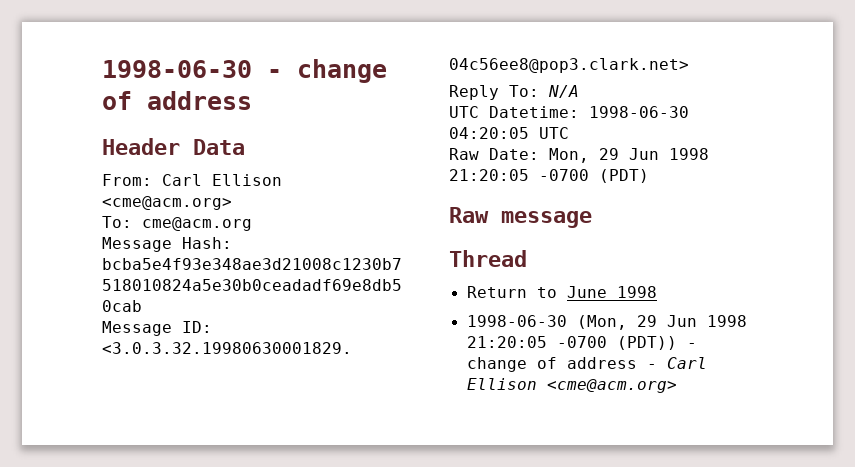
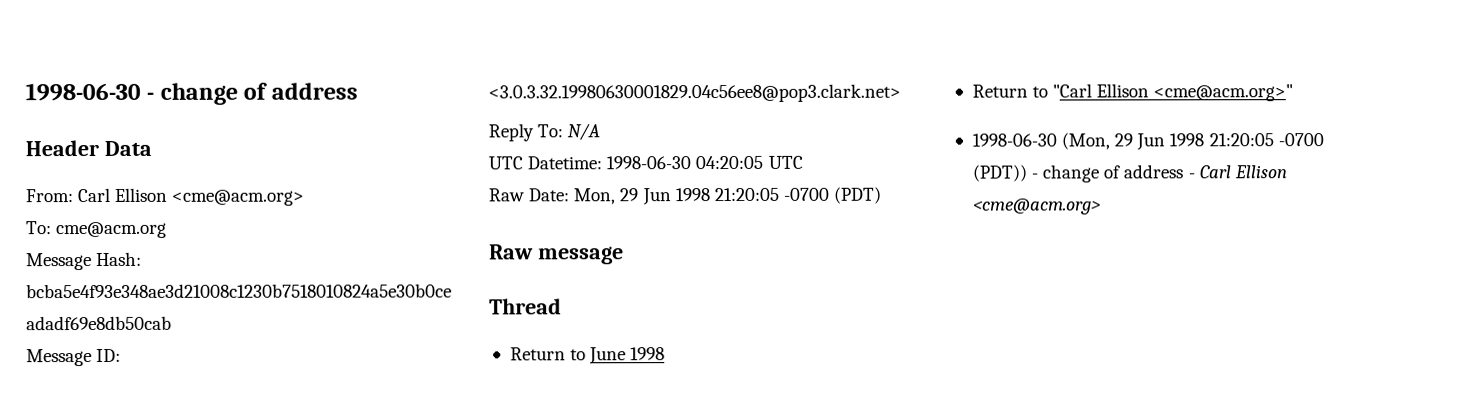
+ Return to "Carl Ellison <cme@acm.org>"

